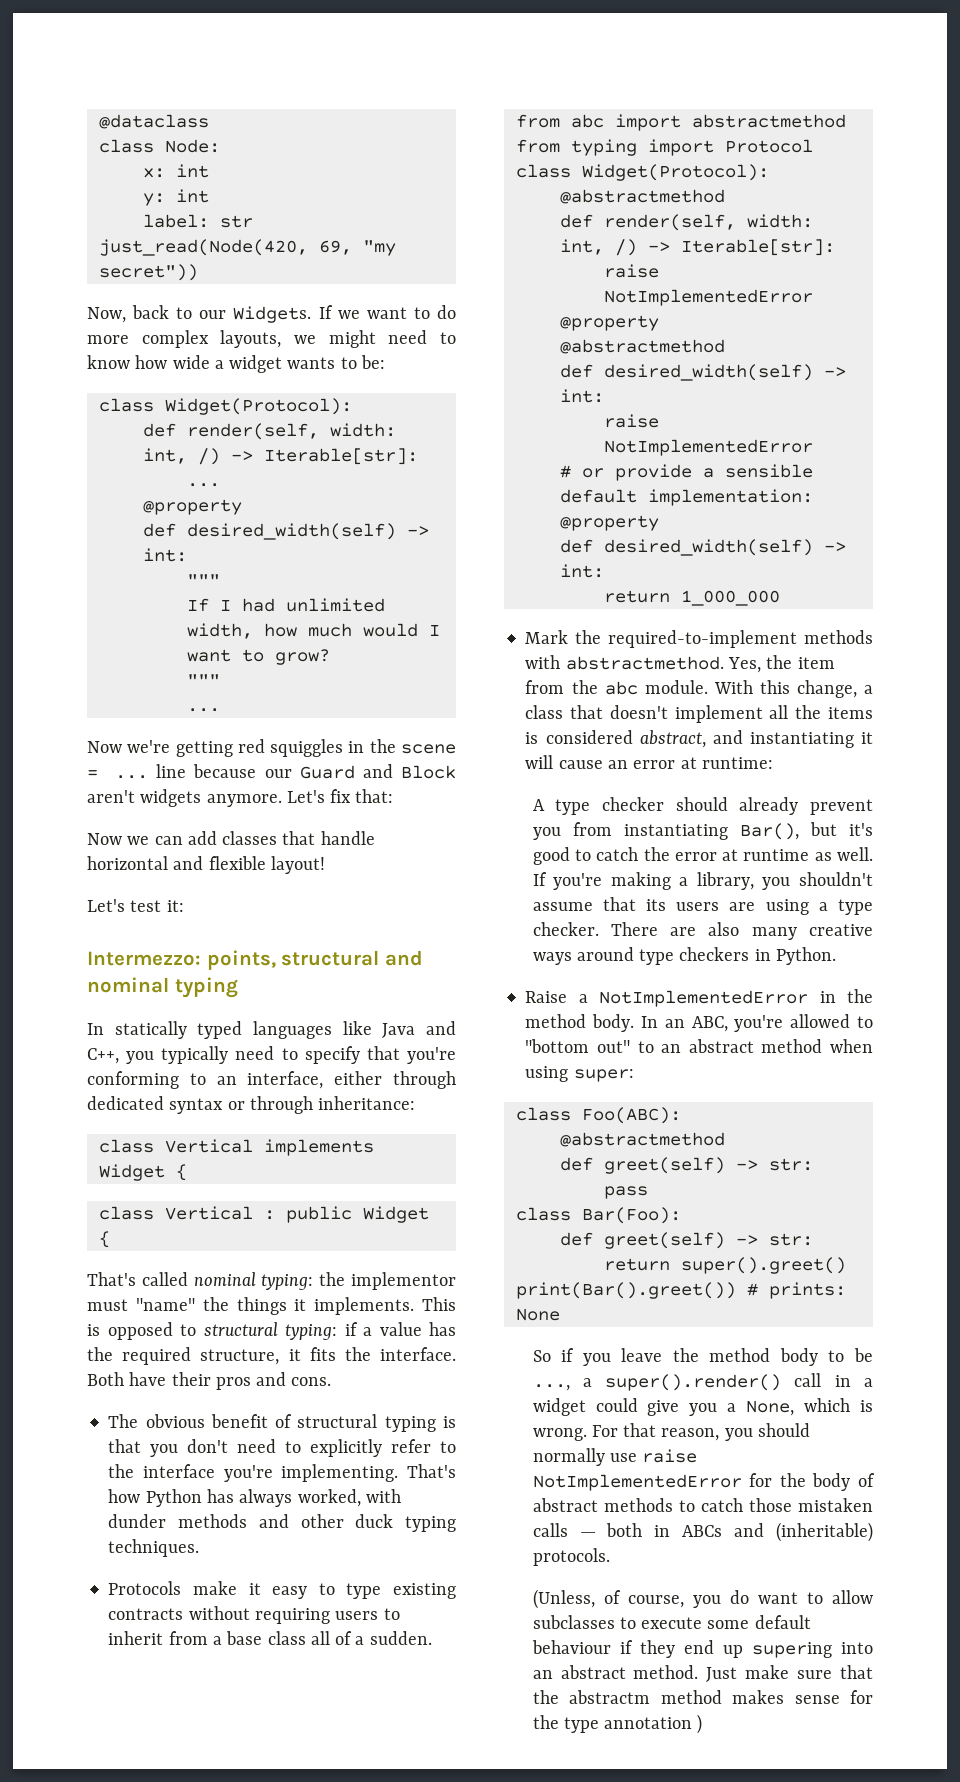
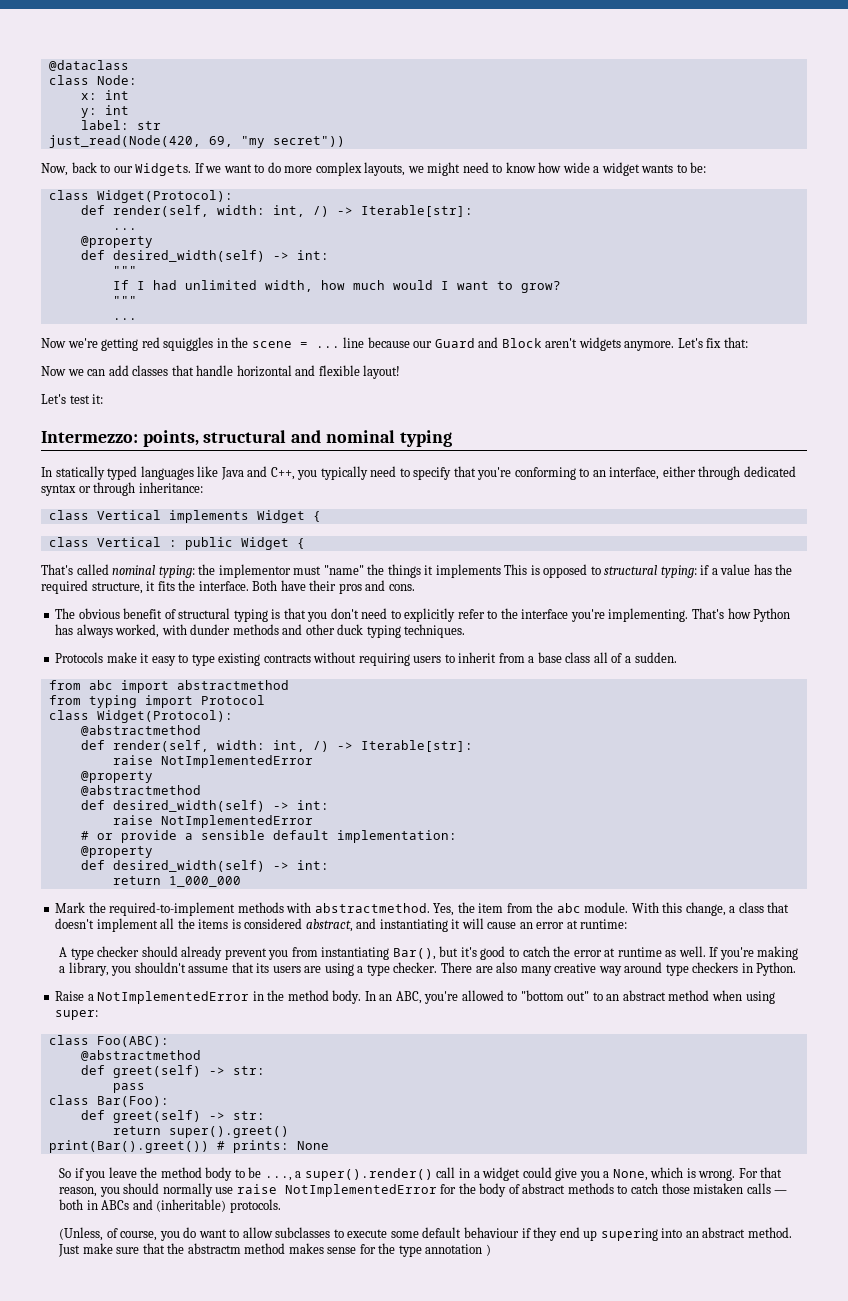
- That's called nominal typing: the implementor must "name" the things it implements. This is opposed to structural typing: if a value has the required structure, it fits the interface.
+ That's called nominal typing: the implementor must "name" the things it implements This is opposed to structural typing: if a value has the required structure, it fits the interface.
- There are also many creative ways around type checkers in Python.
+ There are also many creative way around type checkers in Python.

